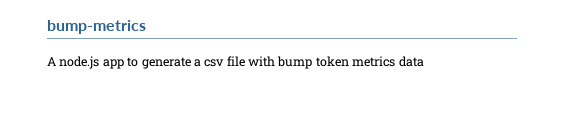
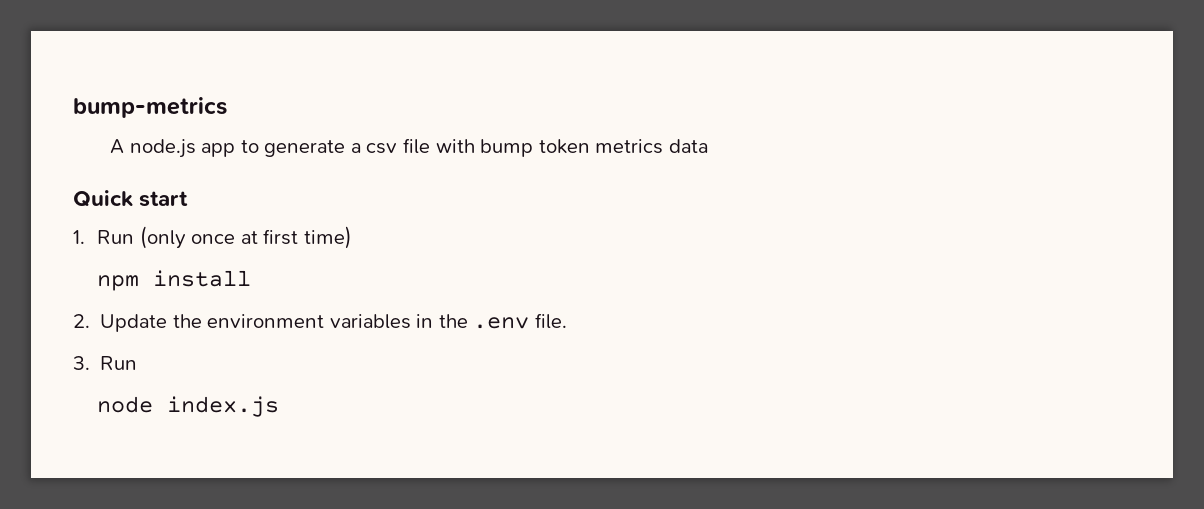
+ Quick start
+ 1. Run (only once at first time)
+ npm install
+ 2. Update the environment variables in the .env file.
+ 3. Run
+ node index.js

